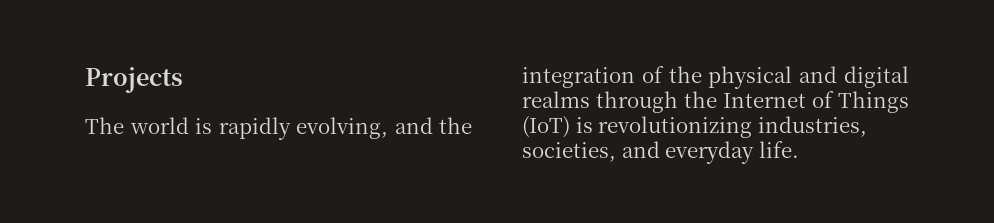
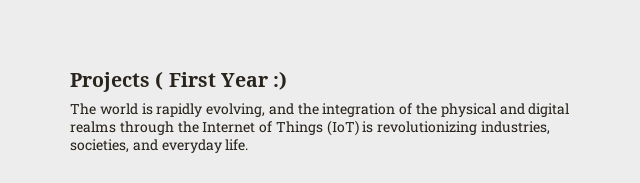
- Projects
+ Projects ( First Year :)

